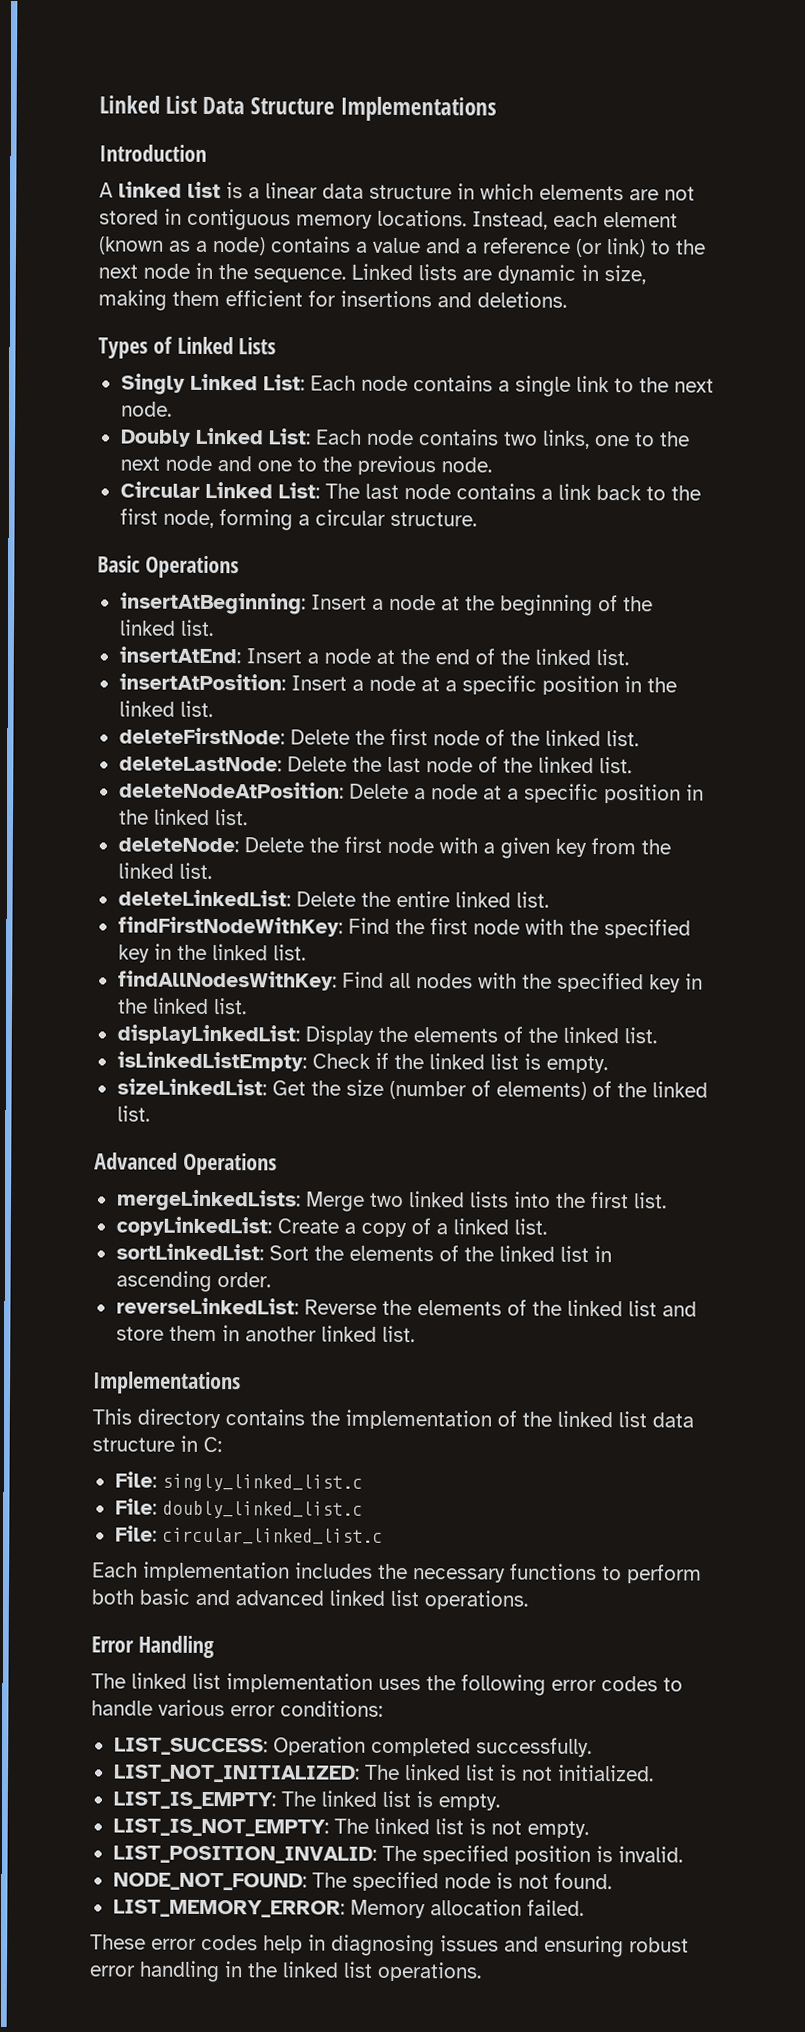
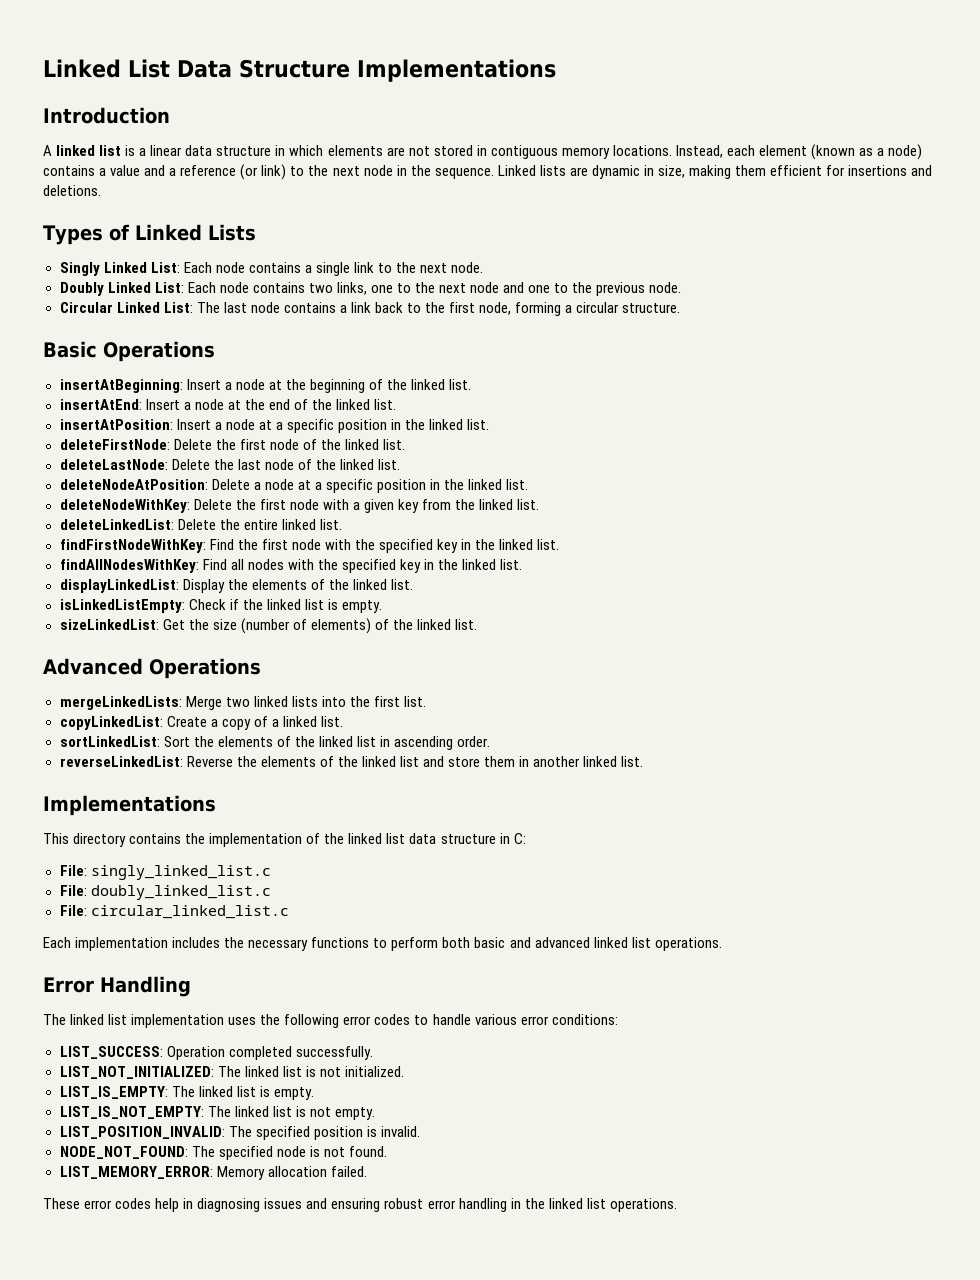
- deleteNode: Delete the first node with a given key from the linked list.
+ deleteNodeWithKey: Delete the first node with a given key from the linked list.

